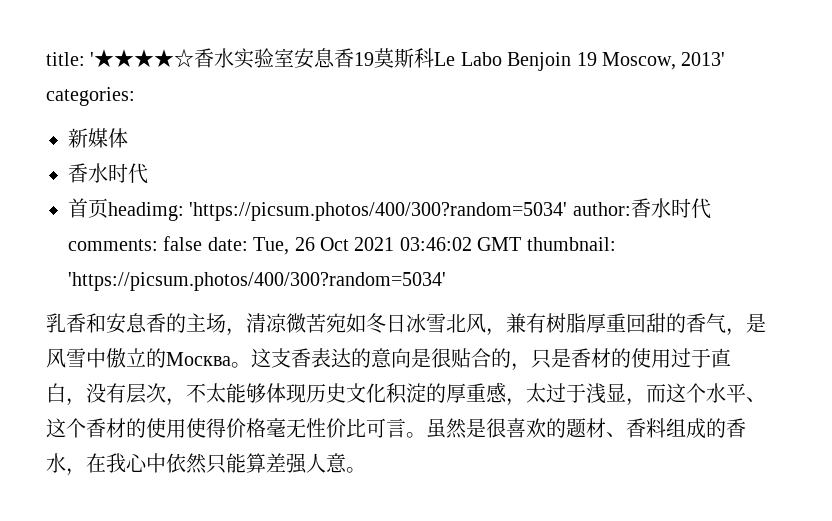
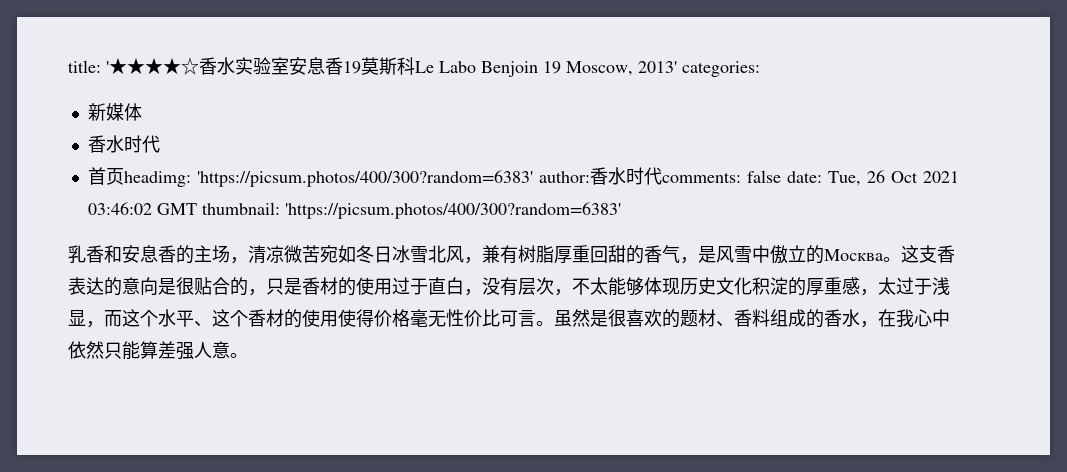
- 首页headimg: 'https://picsum.photos/400/300?random=5034' author:香水时代comments: false date: Tue, 26 Oct 2021 03:46:02 GMT thumbnail: 'https://picsum.photos/400/300?random=5034'
+ 首页headimg: 'https://picsum.photos/400/300?random=6383' author:香水时代comments: false date: Tue, 26 Oct 2021 03:46:02 GMT thumbnail: 'https://picsum.photos/400/300?random=6383'

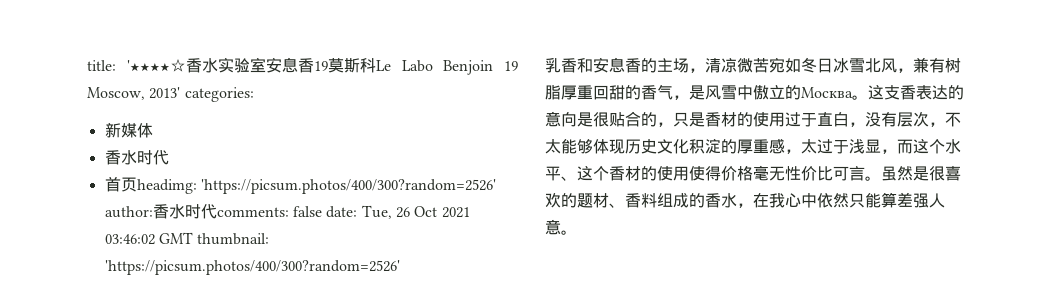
- 首页headimg: 'https://picsum.photos/400/300?random=6383' author:香水时代comments: false date: Tue, 26 Oct 2021 03:46:02 GMT thumbnail: 'https://picsum.photos/400/300?random=6383'
+ 首页headimg: 'https://picsum.photos/400/300?random=2526' author:香水时代comments: false date: Tue, 26 Oct 2021 03:46:02 GMT thumbnail: 'https://picsum.photos/400/300?random=2526'

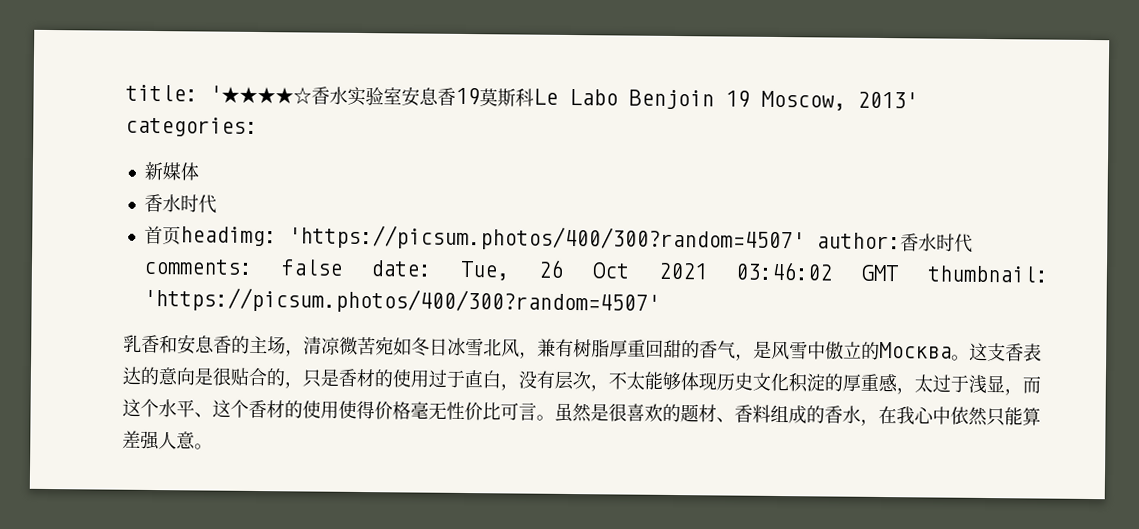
- 首页headimg: 'https://picsum.photos/400/300?random=2526' author:香水时代comments: false date: Tue, 26 Oct 2021 03:46:02 GMT thumbnail: 'https://picsum.photos/400/300?random=2526'
+ 首页headimg: 'https://picsum.photos/400/300?random=4507' author:香水时代comments: false date: Tue, 26 Oct 2021 03:46:02 GMT thumbnail: 'https://picsum.photos/400/300?random=4507'

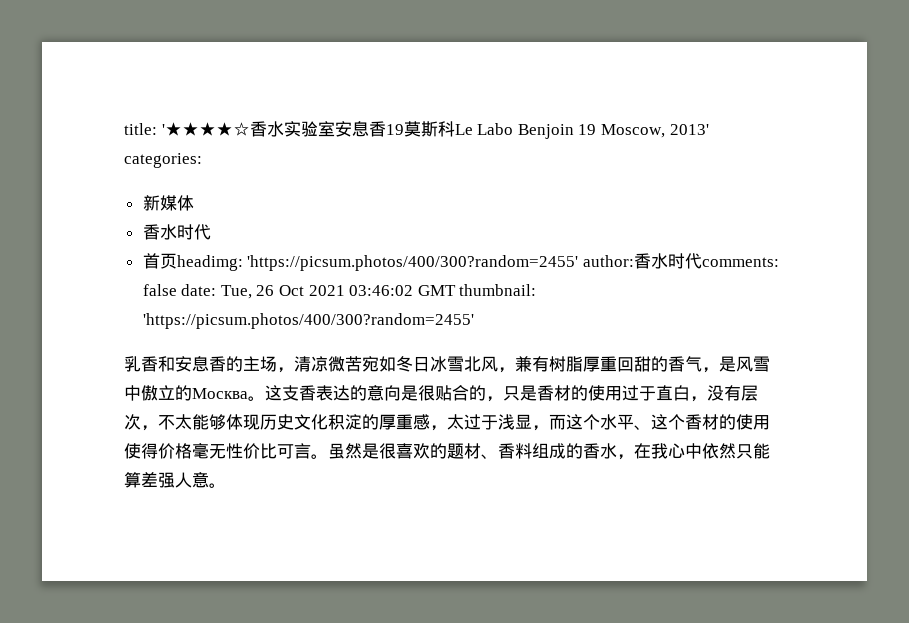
- 首页headimg: 'https://picsum.photos/400/300?random=4507' author:香水时代comments: false date: Tue, 26 Oct 2021 03:46:02 GMT thumbnail: 'https://picsum.photos/400/300?random=4507'
+ 首页headimg: 'https://picsum.photos/400/300?random=2455' author:香水时代comments: false date: Tue, 26 Oct 2021 03:46:02 GMT thumbnail: 'https://picsum.photos/400/300?random=2455'

